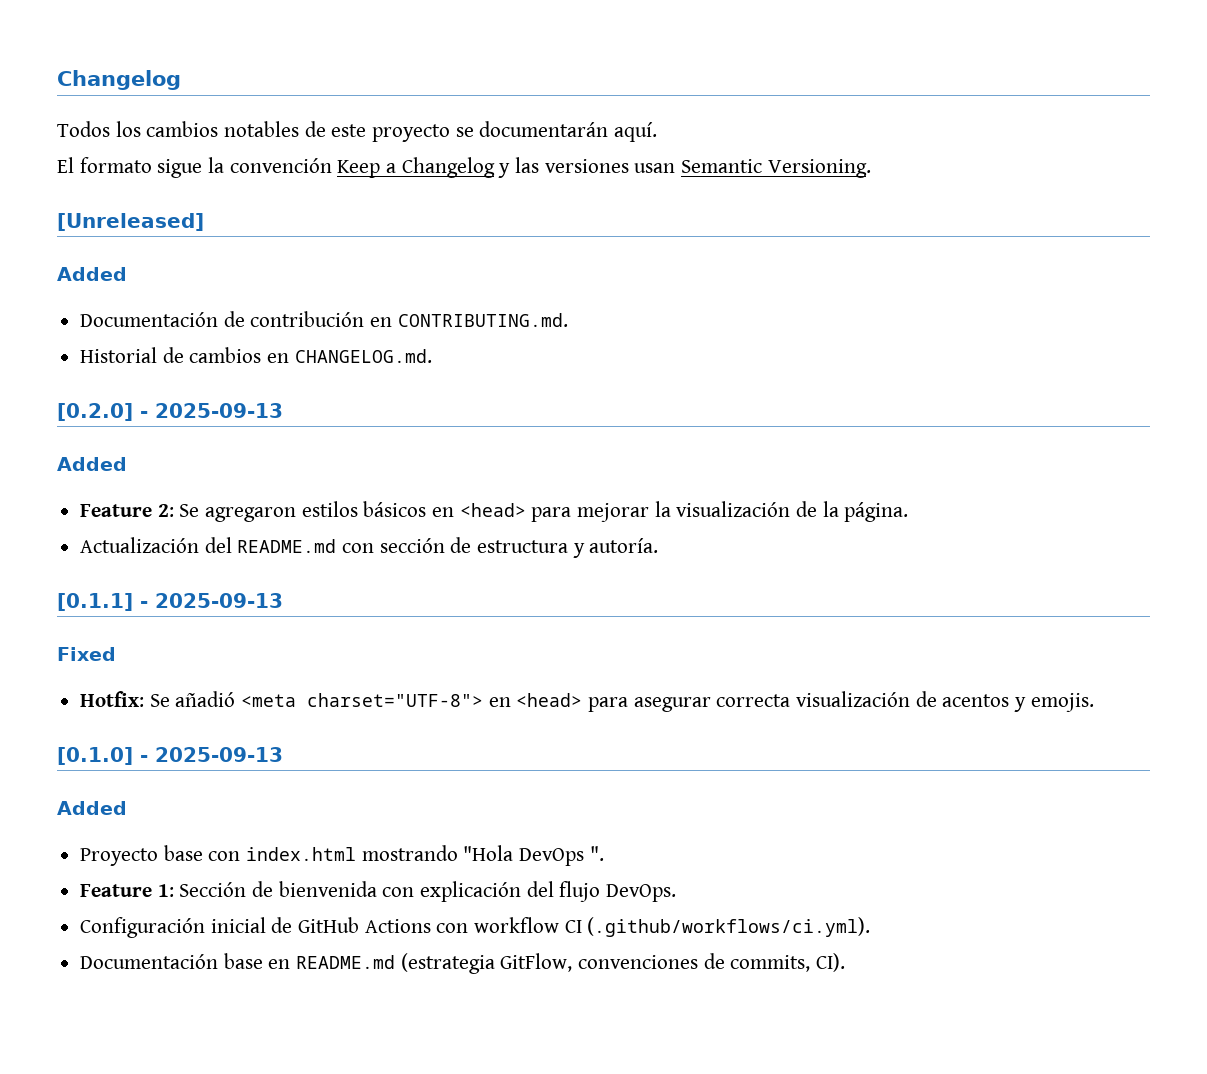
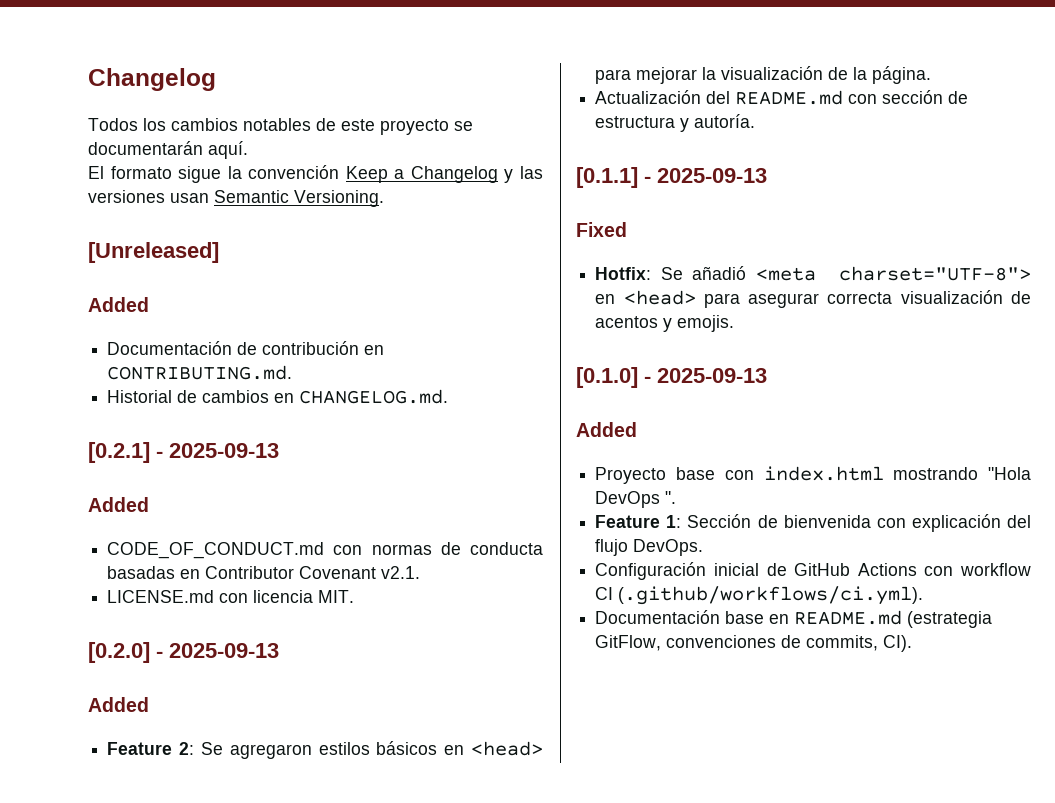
+ [0.2.1] - 2025-09-13
+ Added
+ CODE_OF_CONDUCT.md con normas de conducta basadas en Contributor Covenant v2.1.
+ LICENSE.md con licencia MIT.

